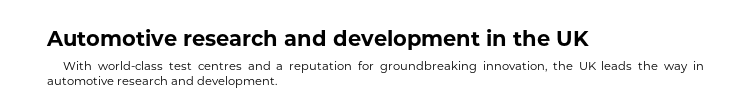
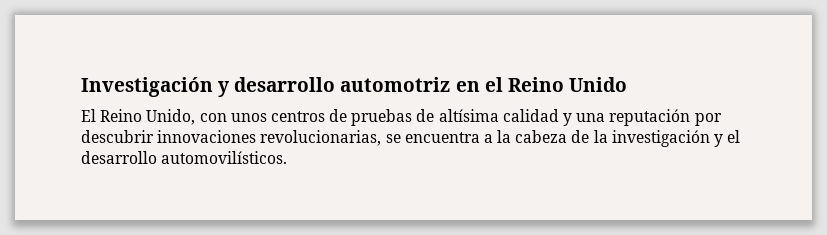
- Automotive research and development in the UK
- With world-class test centres and a reputation for groundbreaking innovation, the UK leads the way in automotive research and development.
+ Investigación y desarrollo automotriz en el Reino Unido
+ El Reino Unido, con unos centros de pruebas de altísima calidad y una reputación por descubrir innovaciones revolucionarias, se encuentra a la cabeza de la investigación y el desarrollo automovilísticos.

